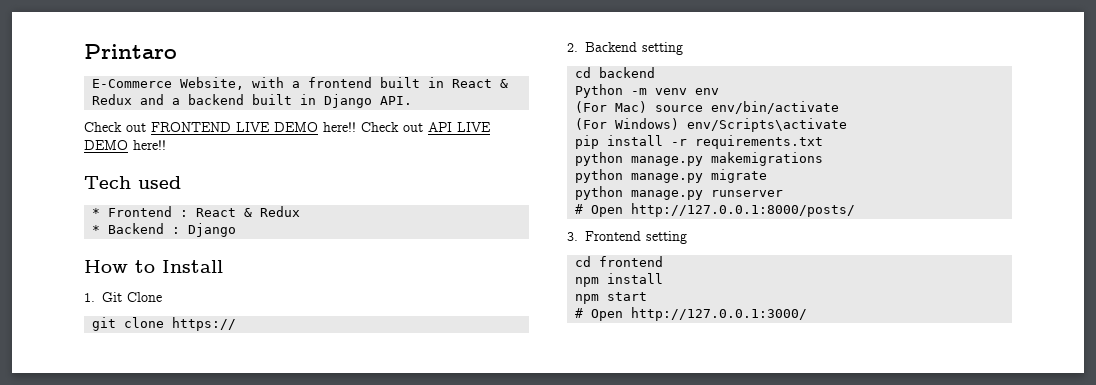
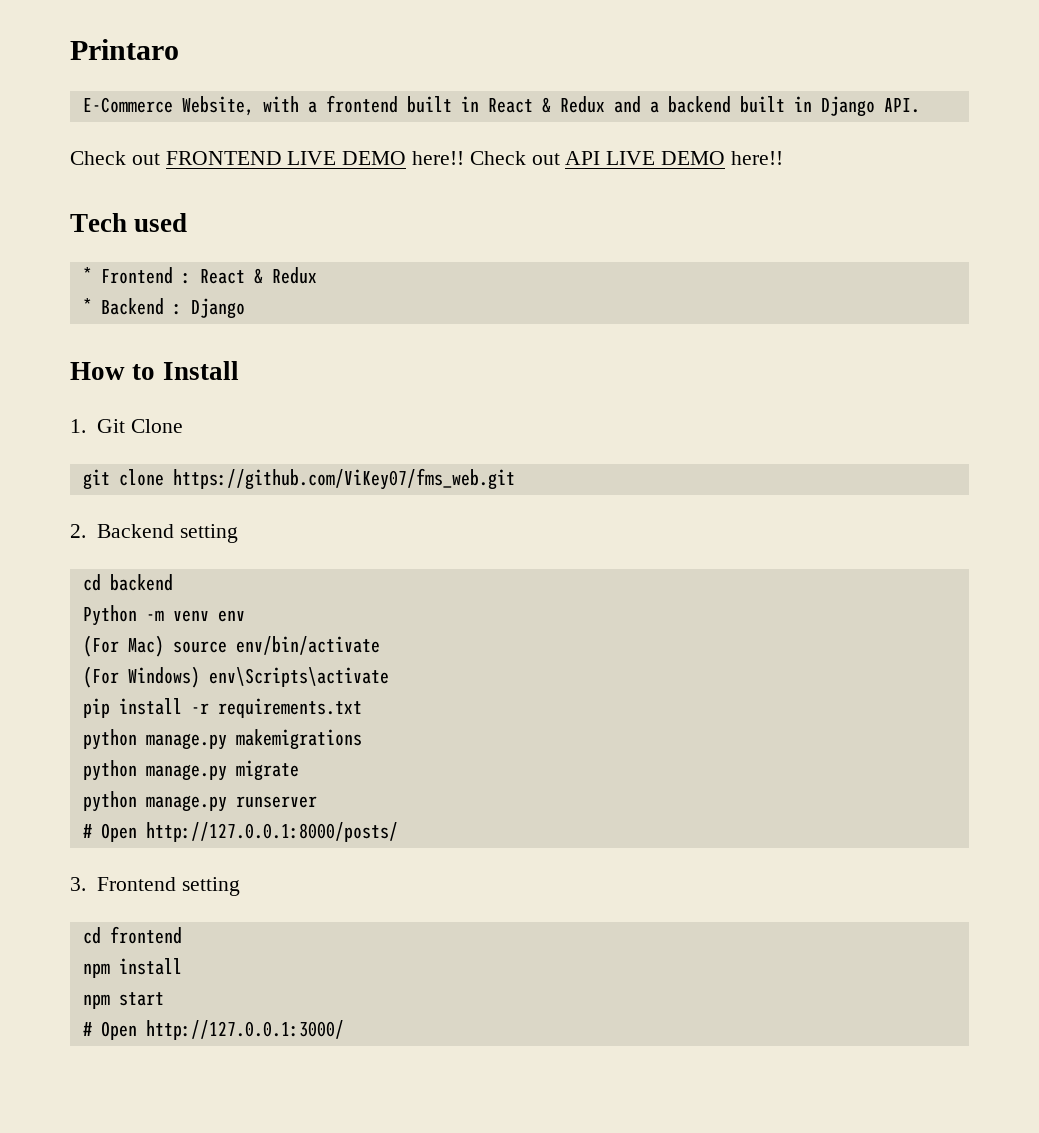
- git clone https://
+ git clone https://github.com/ViKey07/fms_web.git
- (For Windows) env/Scripts\activate
+ (For Windows) env\Scripts\activate

